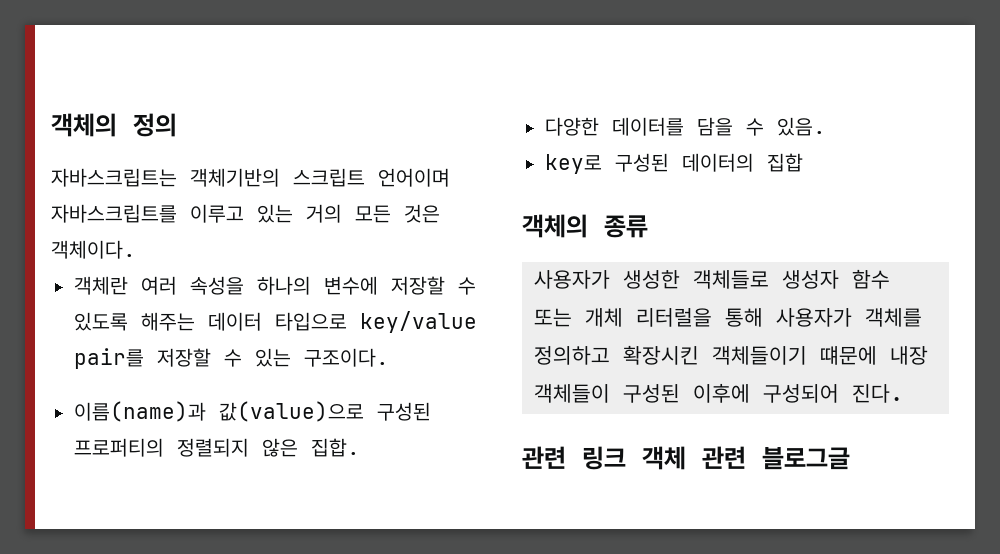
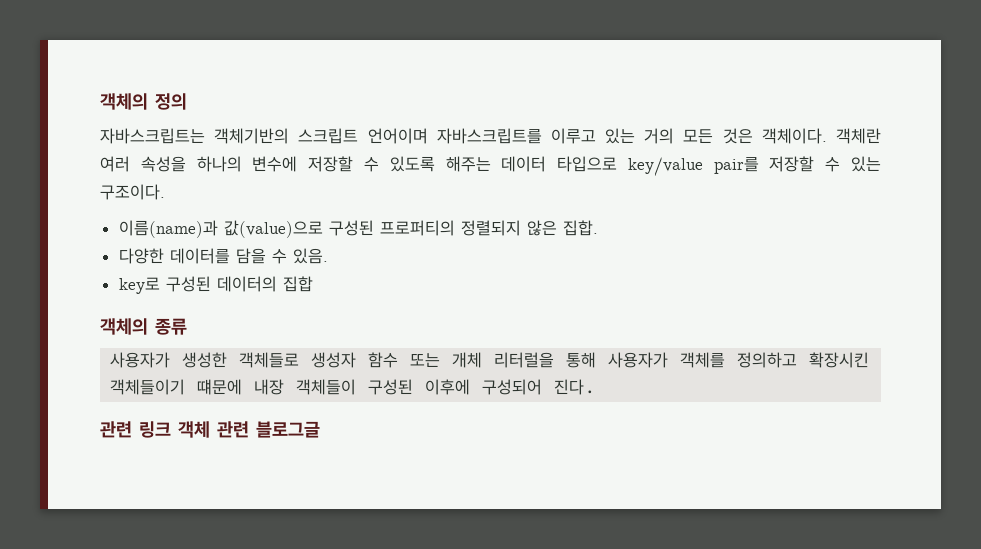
- 자바스크립트는 객체기반의 스크립트 언어이며 자바스크립트를 이루고 있는 거의 모든 것은 객체이다.
- 객체란 여러 속성을 하나의 변수에 저장할 수 있도록 해주는 데이터 타입으로 key/value pair를 저장할 수 있는 구조이다.
+ 자바스크립트는 객체기반의 스크립트 언어이며 자바스크립트를 이루고 있는 거의 모든 것은 객체이다. 객체란 여러 속성을 하나의 변수에 저장할 수 있도록 해주는 데이터 타입으로 key/value pair를 저장할 수 있는 구조이다.

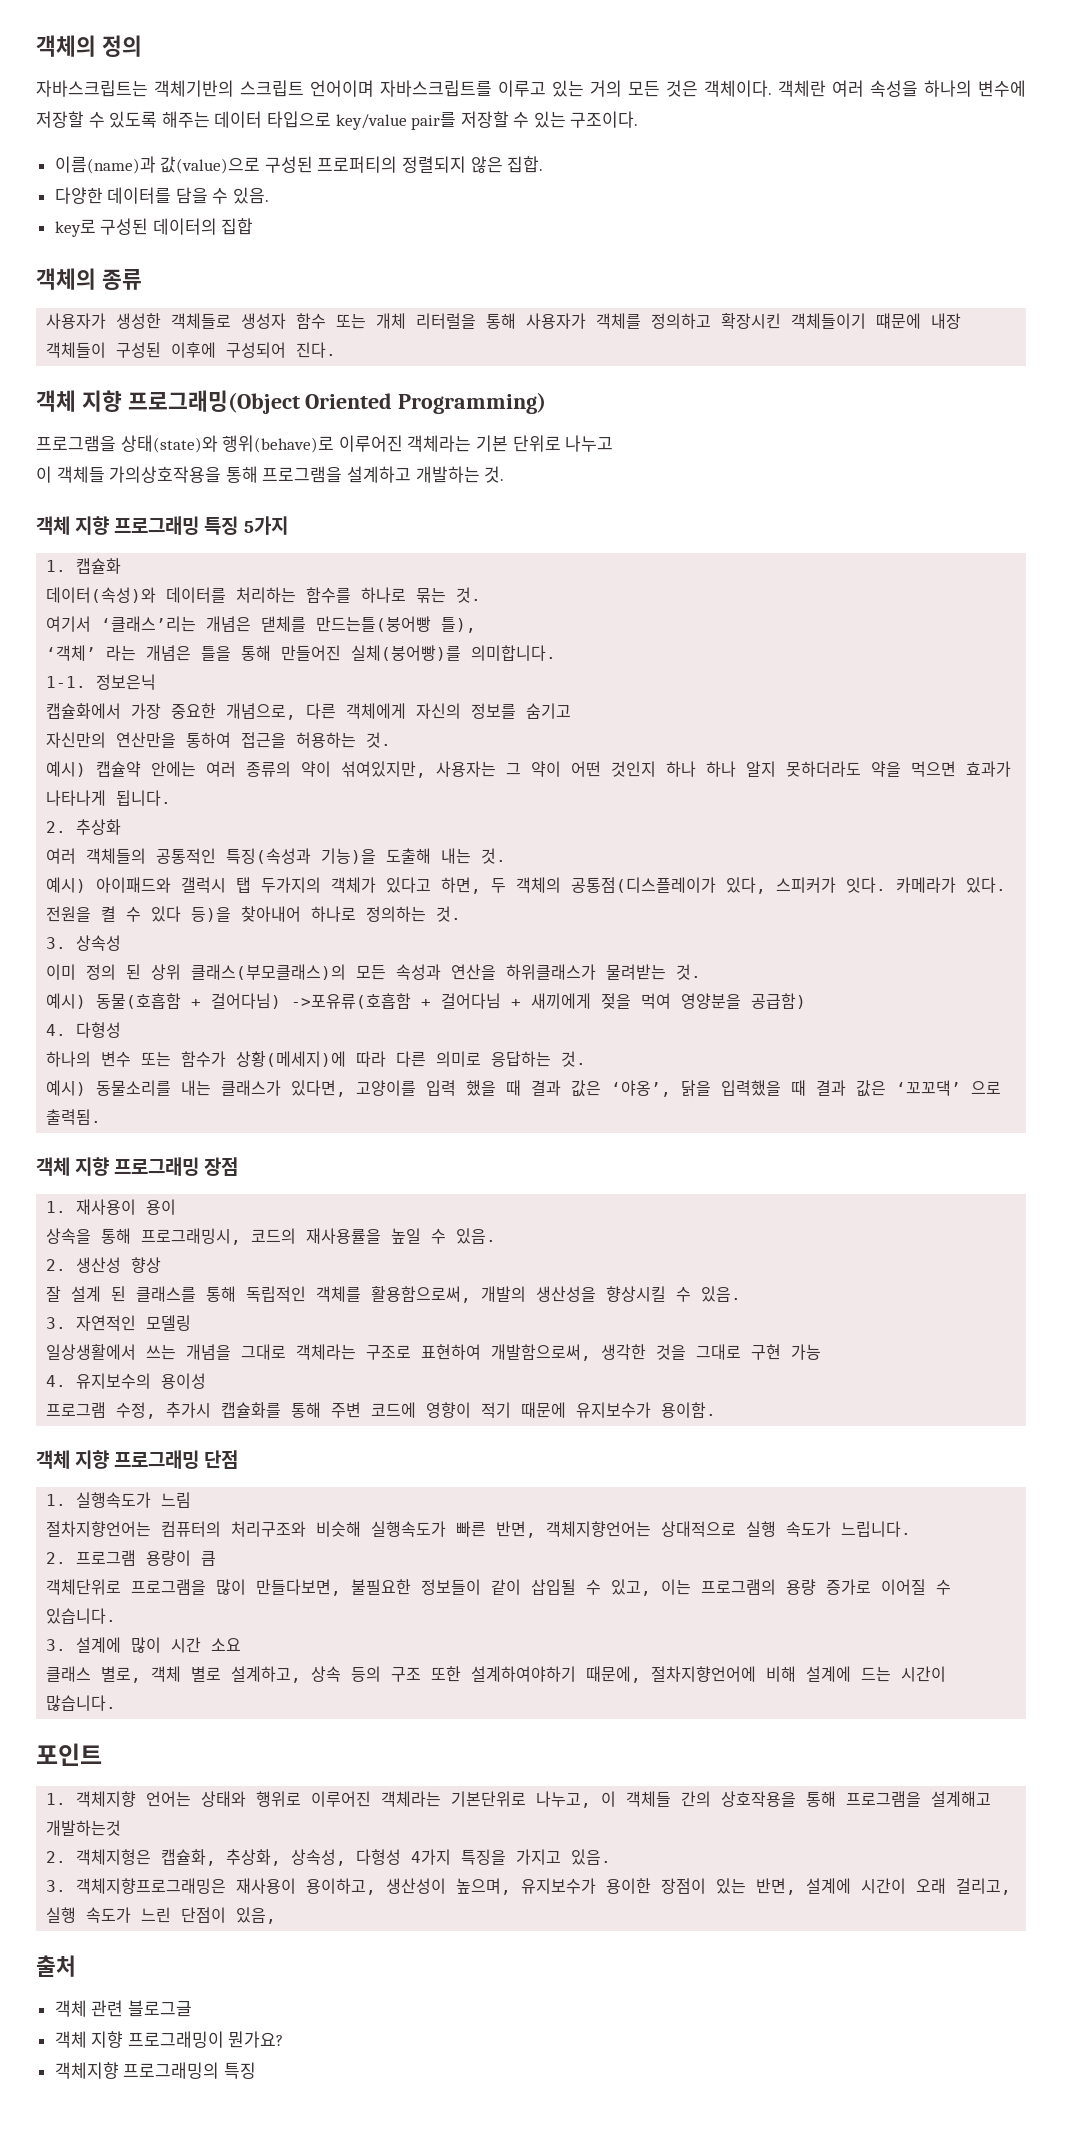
- 관련 링크 객체 관련 블로그글
+ 객체 지향 프로그래밍(Object Oriented Programming)
+ 프로그램을 상태(state)와 행위(behave)로 이루어진 객체라는 기본 단위로 나누고
+ 이 객체들 가의상호작용을 통해 프로그램을 설계하고 개발하는 것.
+ 객체 지향 프로그래밍 특징 5가지
+ 1. 캡슐화
+ 데이터(속성)와 데이터를 처리하는 함수를 하나로 묶는 것.
+ 여기서 ‘클래스’리는 개념은 댇체를 만드는틀(붕어빵 틀),
+ ‘객체’ 라는 개념은 틀을 통해 만들어진 실체(붕어빵)를 의미합니다.
+ 1-1. 정보은닉
+ 캡슐화에서 가장 중요한 개념으로, 다른 객체에게 자신의 정보를 숨기고
+ 자신만의 연산만을 통하여 접근을 허용하는 것.
+ 예시) 캡슐약 안에는 여러 종류의 약이 섞여있지만, 사용자는 그 약이 어떤 것인지 하나 하나 알지 못하더라도 약을 먹으면 효과가 나타나게 됩니다.
+ 2. 추상화
+ 여러 객체들의 공통적인 특징(속성과 기능)을 도출해 내는 것.
+ 예시) 아이패드와 갤럭시 탭 두가지의 객체가 있다고 하면, 두 객체의 공통점(디스플레이가 있다, 스피커가 잇다. 카메라가 있다. 전원을 켤 수 있다 등)을 찾아내어 하나로 정의하는 것.
+ 3. 상속성
+ 이미 정의 된 상위 클래스(부모클래스)의 모든 속성과 연산을 하위클래스가 물려받는 것.
+ 예시) 동물(호흡함 + 걸어다님) ->포유류(호흡함 + 걸어다님 + 새끼에게 젖을 먹여 영양분을 공급함)
+ 4. 다형성
+ 하나의 변수 또는 함수가 상황(메세지)에 따라 다른 의미로 응답하는 것.
+ 예시) 동물소리를 내는 클래스가 있다면, 고양이를 입력 했을 때 결과 값은 ‘야옹’, 닭을 입력했을 때 결과 값은 ‘꼬꼬댁’ 으로 출력됨.
+ 객체 지향 프로그래밍 장점
+ 1. 재사용이 용이
+ 상속을 통해 프로그래밍시, 코드의 재사용률을 높일 수 있음.
+ 2. 생산성 향상
+ 잘 설계 된 클래스를 통해 독립적인 객체를 활용함으로써, 개발의 생산성을 향상시킬 수 있음.
+ 3. 자연적인 모델링
+ 일상생활에서 쓰는 개념을 그대로 객체라는 구조로 표현하여 개발함으로써, 생각한 것을 그대로 구현 가능
+ 4. 유지보수의 용이성
+ 프로그램 수정, 추가시 캡슐화를 통해 주변 코드에 영향이 적기 때문에 유지보수가 용이함.
+ 객체 지향 프로그래밍 단점
+ 1. 실행속도가 느림
+ 절차지향언어는 컴퓨터의 처리구조와 비슷해 실행속도가 빠른 반면, 객체지향언어는 상대적으로 실행 속도가 느립니다.
+ 2. 프로그램 용량이 큼
+ 객체단위로 프로그램을 많이 만들다보면, 불필요한 정보들이 같이 삽입될 수 있고, 이는 프로그램의 용량 증가로 이어질 수 있습니다.
+ 3. 설계에 많이 시간 소요
+ 클래스 별로, 객체 별로 설계하고, 상속 등의 구조 또한 설계하여야하기 때문에, 절차지향언어에 비해 설계에 드는 시간이 많습니다.
+ 포인트
+ 1. 객체지향 언어는 상태와 행위로 이루어진 객체라는 기본단위로 나누고, 이 객체들 간의 상호작용을 통해 프로그램을 설계해고 개발하는것
+ 2. 객체지형은 캡슐화, 추상화, 상속성, 다형성 4가지 특징을 가지고 있음.
+ 3. 객체지향프로그래밍은 재사용이 용이하고, 생산성이 높으며, 유지보수가 용이한 장점이 있는 반면, 설계에 시간이 오래 걸리고, 실행 속도가 느린 단점이 있음,
+ 출처
+ 객체 관련 블로그글
+ 객체 지향 프로그래밍이 뭔가요?
+ 객체지향 프로그래밍의 특징

